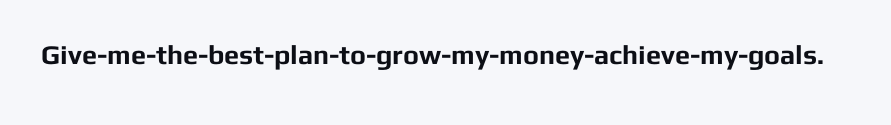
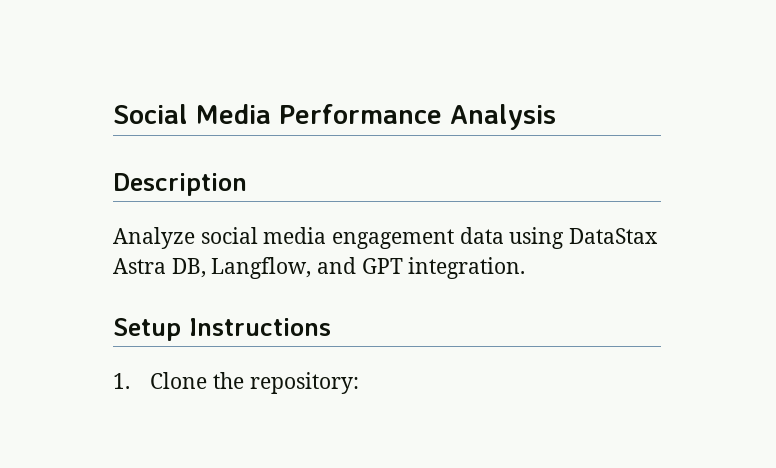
- Give-me-the-best-plan-to-grow-my-money-achieve-my-goals.
+ Social Media Performance Analysis
+ Description
+ Analyze social media engagement data using DataStax Astra DB, Langflow, and GPT integration.
+ Setup Instructions
+ 1. Clone the repository:

